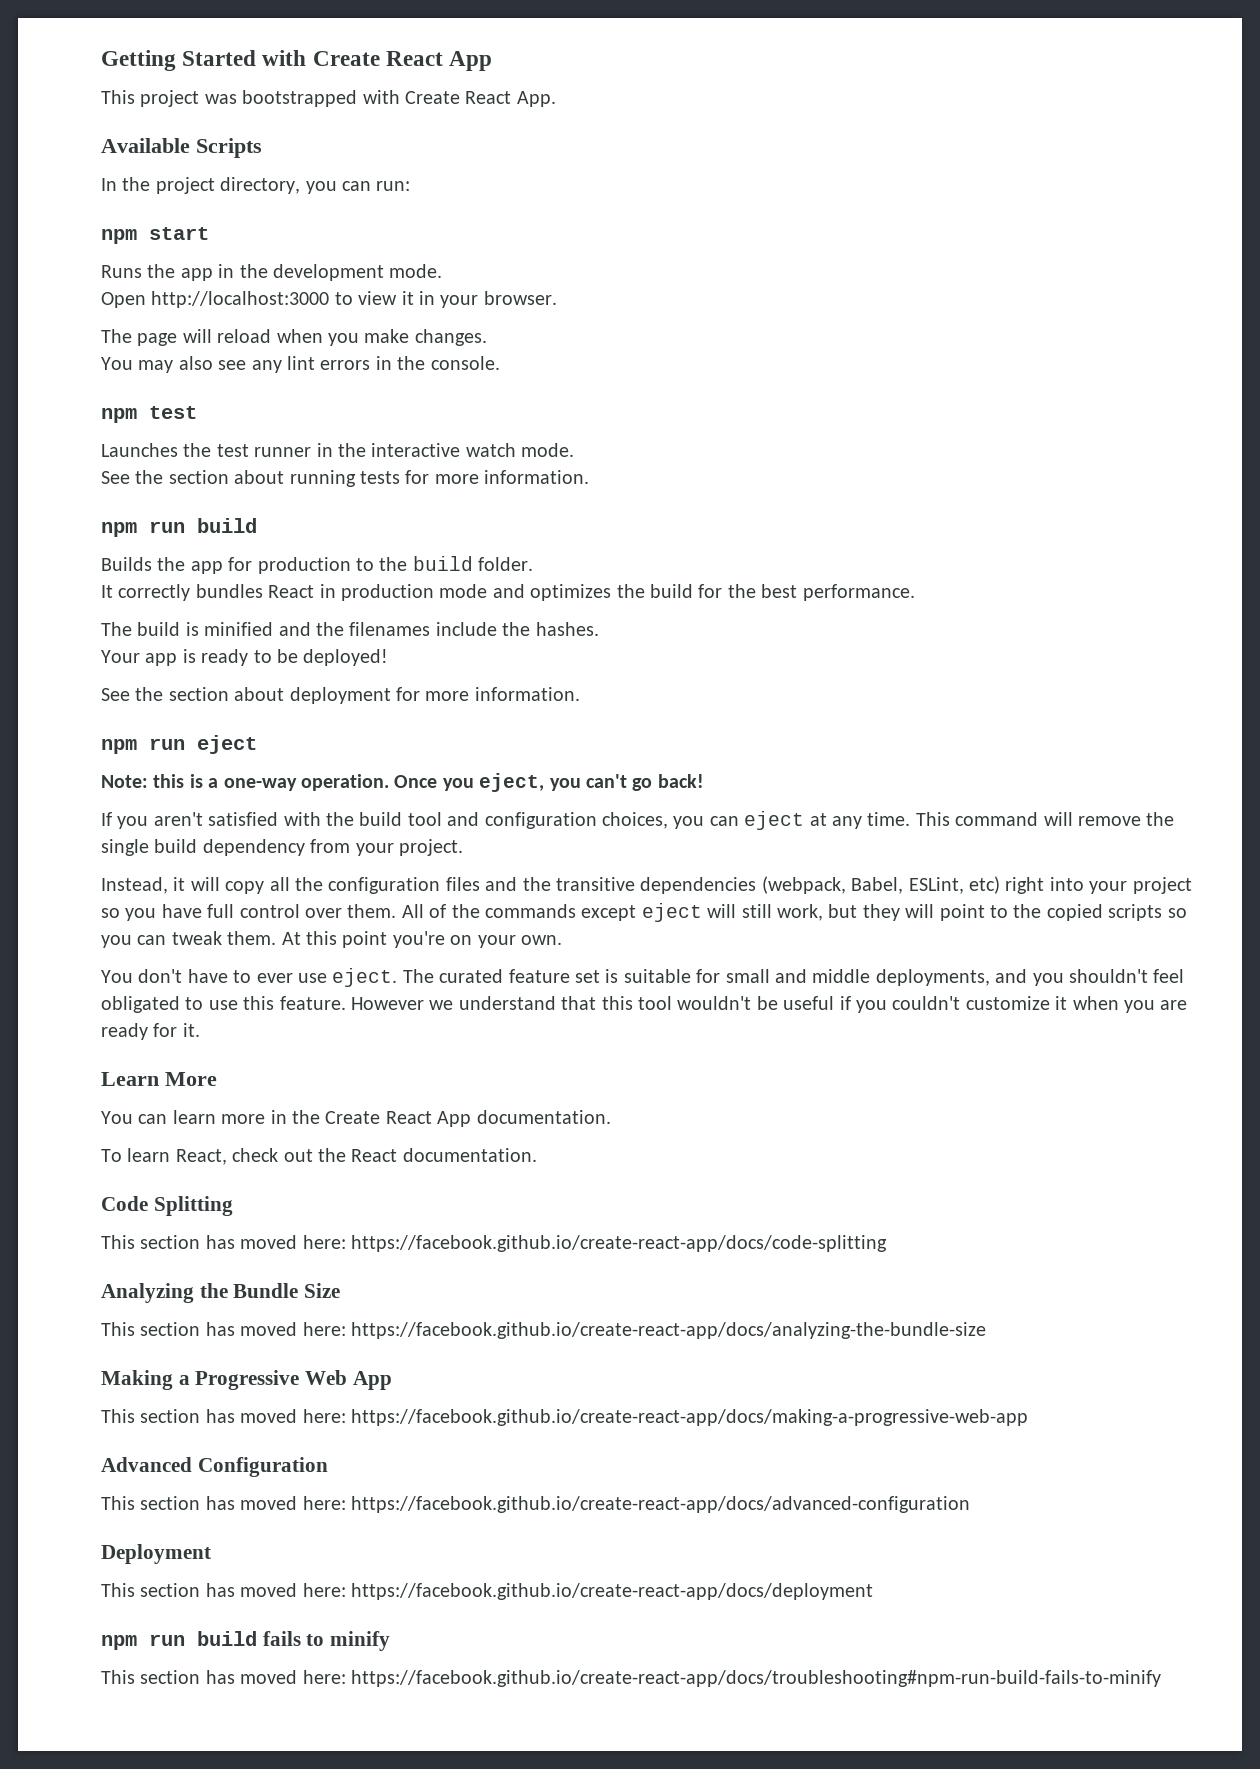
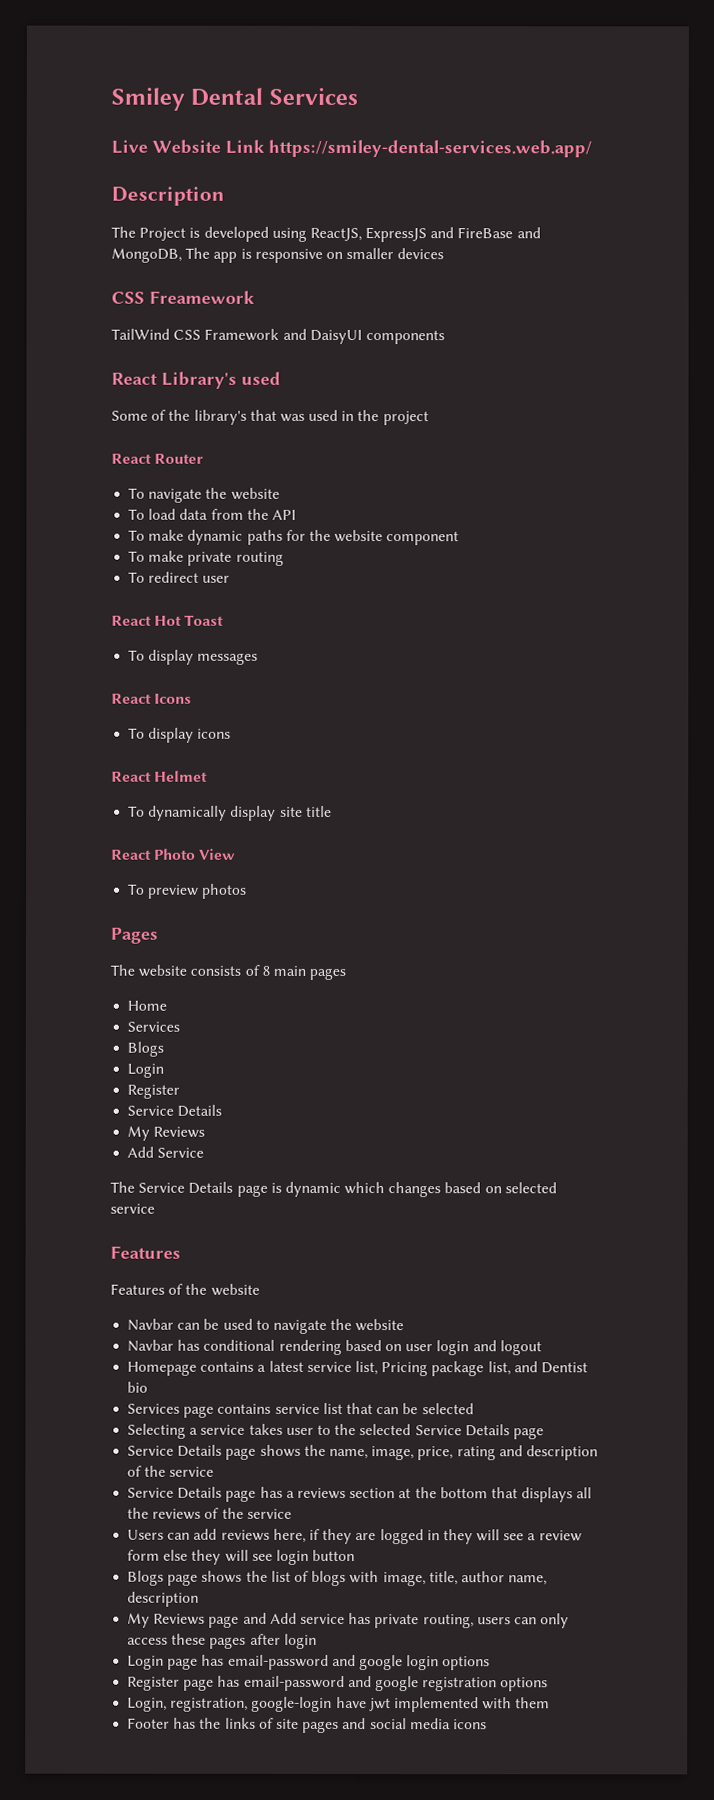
- Getting Started with Create React App
- This project was bootstrapped with Create React App.
- Available Scripts
- In the project directory, you can run:
- npm start
- Runs the app in the development mode.
- Open http://localhost:3000 to view it in your browser.
- The page will reload when you make changes.
- You may also see any lint errors in the console.
- npm test
- Launches the test runner in the interactive watch mode.
- See the section about running tests for more information.
- npm run build
- Builds the app for production to the build folder.
- It correctly bundles React in production mode and optimizes the build for the best performance.
- The build is minified and the filenames include the hashes.
- Your app is ready to be deployed!
- See the section about deployment for more information.
- npm run eject
- Note: this is a one-way operation. Once you eject, you can't go back!
- If you aren't satisfied with the build tool and configuration choices, you can eject at any time. This command will remove the single build dependency from your project.
- Instead, it will copy all the configuration files and the transitive dependencies (webpack, Babel, ESLint, etc) right into your project so you have full control over them. All of the commands except eject will still work, but they will point to the copied scripts so you can tweak them. At this point you're on your own.
- You don't have to ever use eject. The curated feature set is suitable for small and middle deployments, and you shouldn't feel obligated to use this feature. However we understand that this tool wouldn't be useful if you couldn't customize it when you are ready for it.
- Learn More
- You can learn more in the Create React App documentation.
- To learn React, check out the React documentation.
- Code Splitting
- This section has moved here: https://facebook.github.io/create-react-app/docs/code-splitting
- Analyzing the Bundle Size
- This section has moved here: https://facebook.github.io/create-react-app/docs/analyzing-the-bundle-size
- Making a Progressive Web App
- This section has moved here: https://facebook.github.io/create-react-app/docs/making-a-progressive-web-app
- Advanced Configuration
- This section has moved here: https://facebook.github.io/create-react-app/docs/advanced-configuration
- Deployment
- This section has moved here: https://facebook.github.io/create-react-app/docs/deployment
- npm run build fails to minify
- This section has moved here: https://facebook.github.io/create-react-app/docs/troubleshooting#npm-run-build-fails-to-minify
+ Smiley Dental Services
+ Live Website Link https://smiley-dental-services.web.app/
+ Description
+ The Project is developed using ReactJS, ExpressJS and FireBase and MongoDB, The app is responsive on smaller devices
+ CSS Freamework
+ TailWind CSS Framework and DaisyUI components
+ React Library's used
+ Some of the library's that was used in the project
+ React Router
+ To navigate the website
+ To load data from the API
+ To make dynamic paths for the website component
+ To make private routing
+ To redirect user
+ React Hot Toast
+ To display messages
+ React Icons
+ To display icons
+ React Helmet
+ To dynamically display site title
+ React Photo View
+ To preview photos
+ Pages
+ The website consists of 8 main pages
+ Home
+ Services
+ Blogs
+ Login
+ Register
+ Service Details
+ My Reviews
+ Add Service
+ The Service Details page is dynamic which changes based on selected service
+ Features
+ Features of the website
+ Navbar can be used to navigate the website
+ Navbar has conditional rendering based on user login and logout
+ Homepage contains a latest service list, Pricing package list, and Dentist bio
+ Services page contains service list that can be selected
+ Selecting a service takes user to the selected Service Details page
+ Service Details page shows the name, image, price, rating and description of the service
+ Service Details page has a reviews section at the bottom that displays all the reviews of the service
+ Users can add reviews here, if they are logged in they will see a review form else they will see login button
+ Blogs page shows the list of blogs with image, title, author name, description
+ My Reviews page and Add service has private routing, users can only access these pages after login
+ Login page has email-password and google login options
+ Register page has email-password and google registration options
+ Login, registration, google-login have jwt implemented with them
+ Footer has the links of site pages and social media icons

